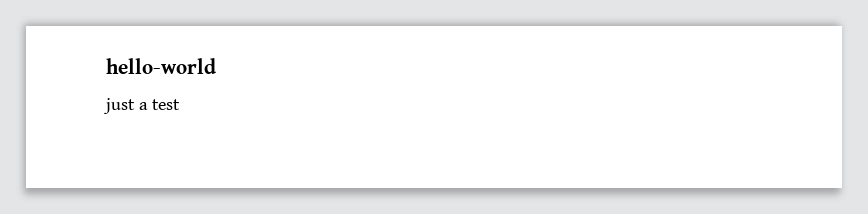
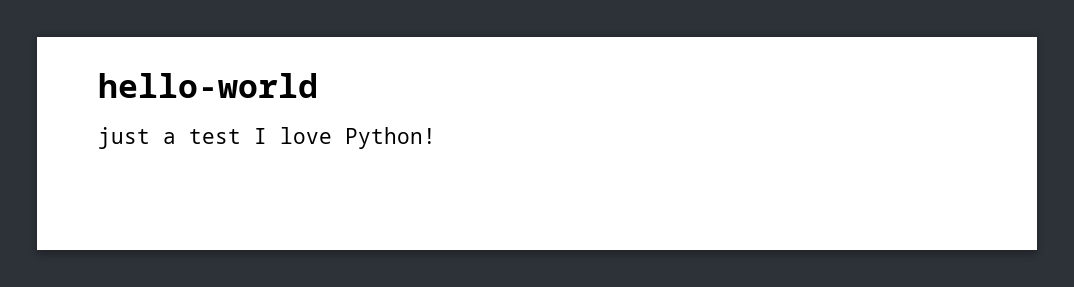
- just a test
+ just a test I love Python!

